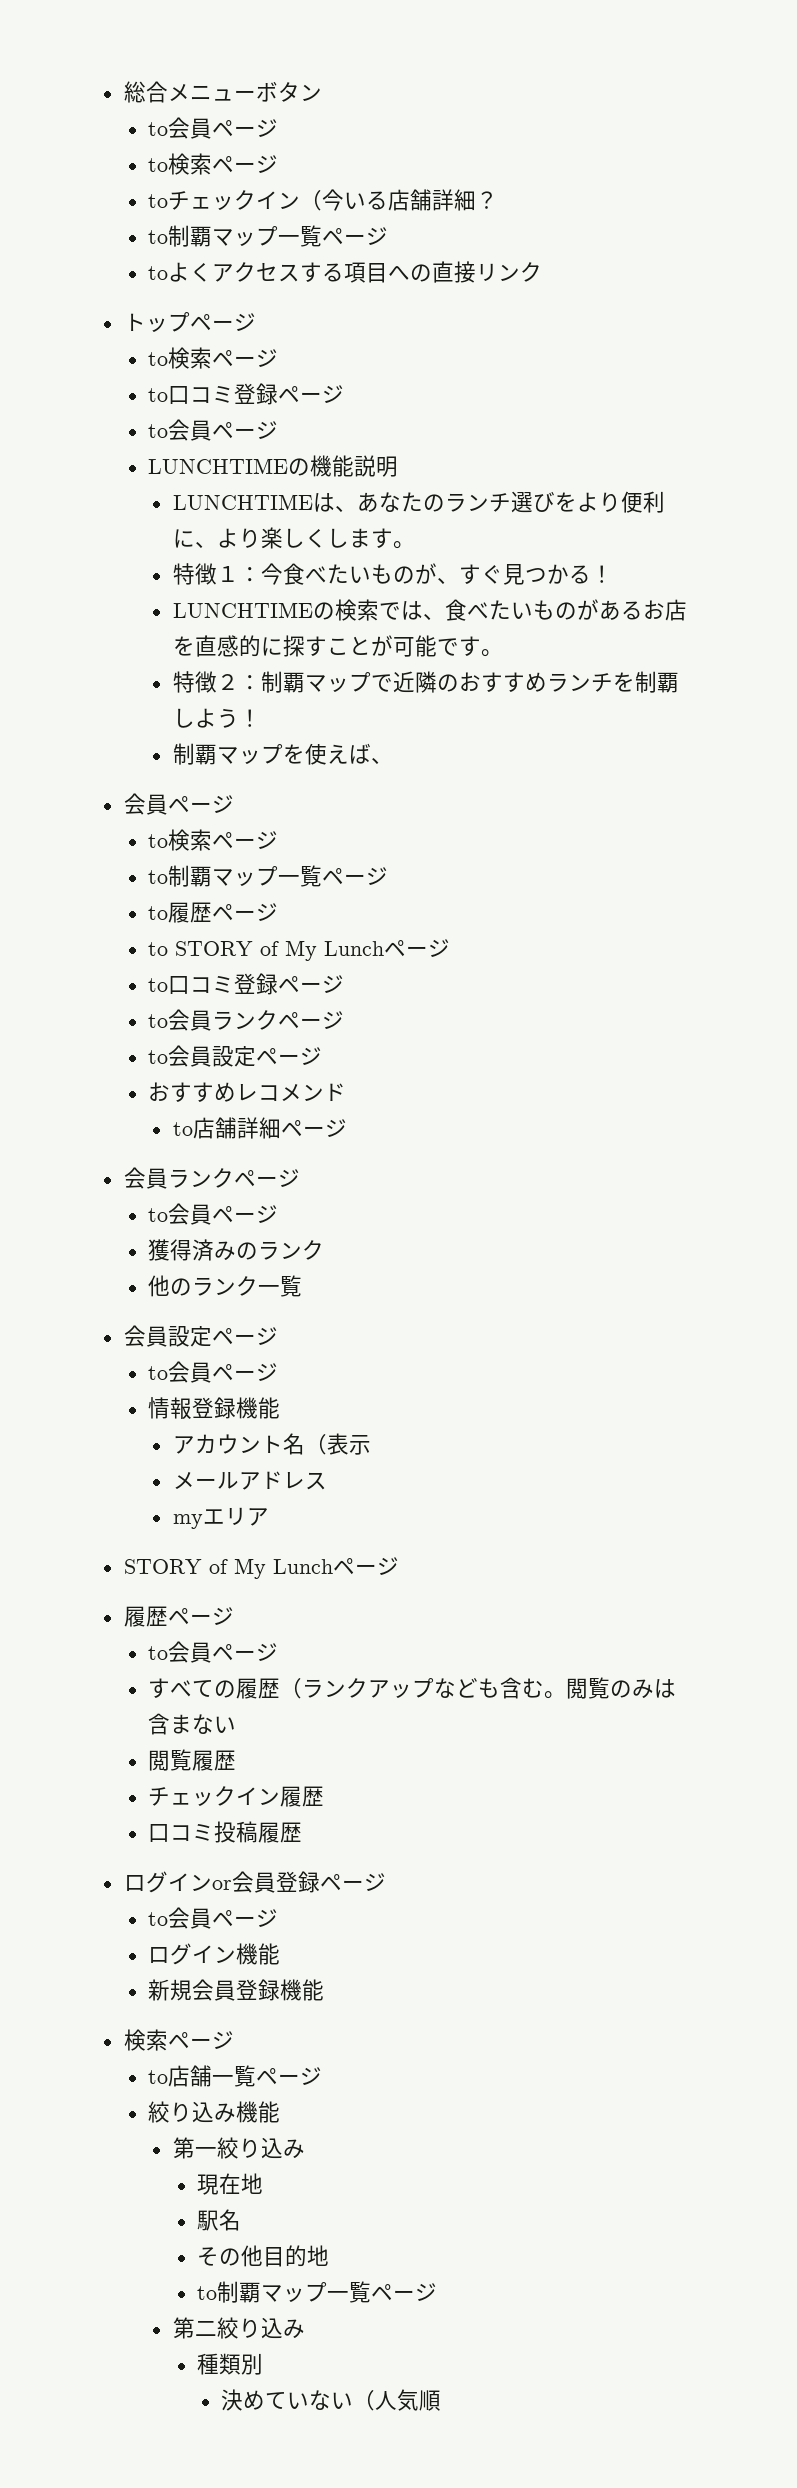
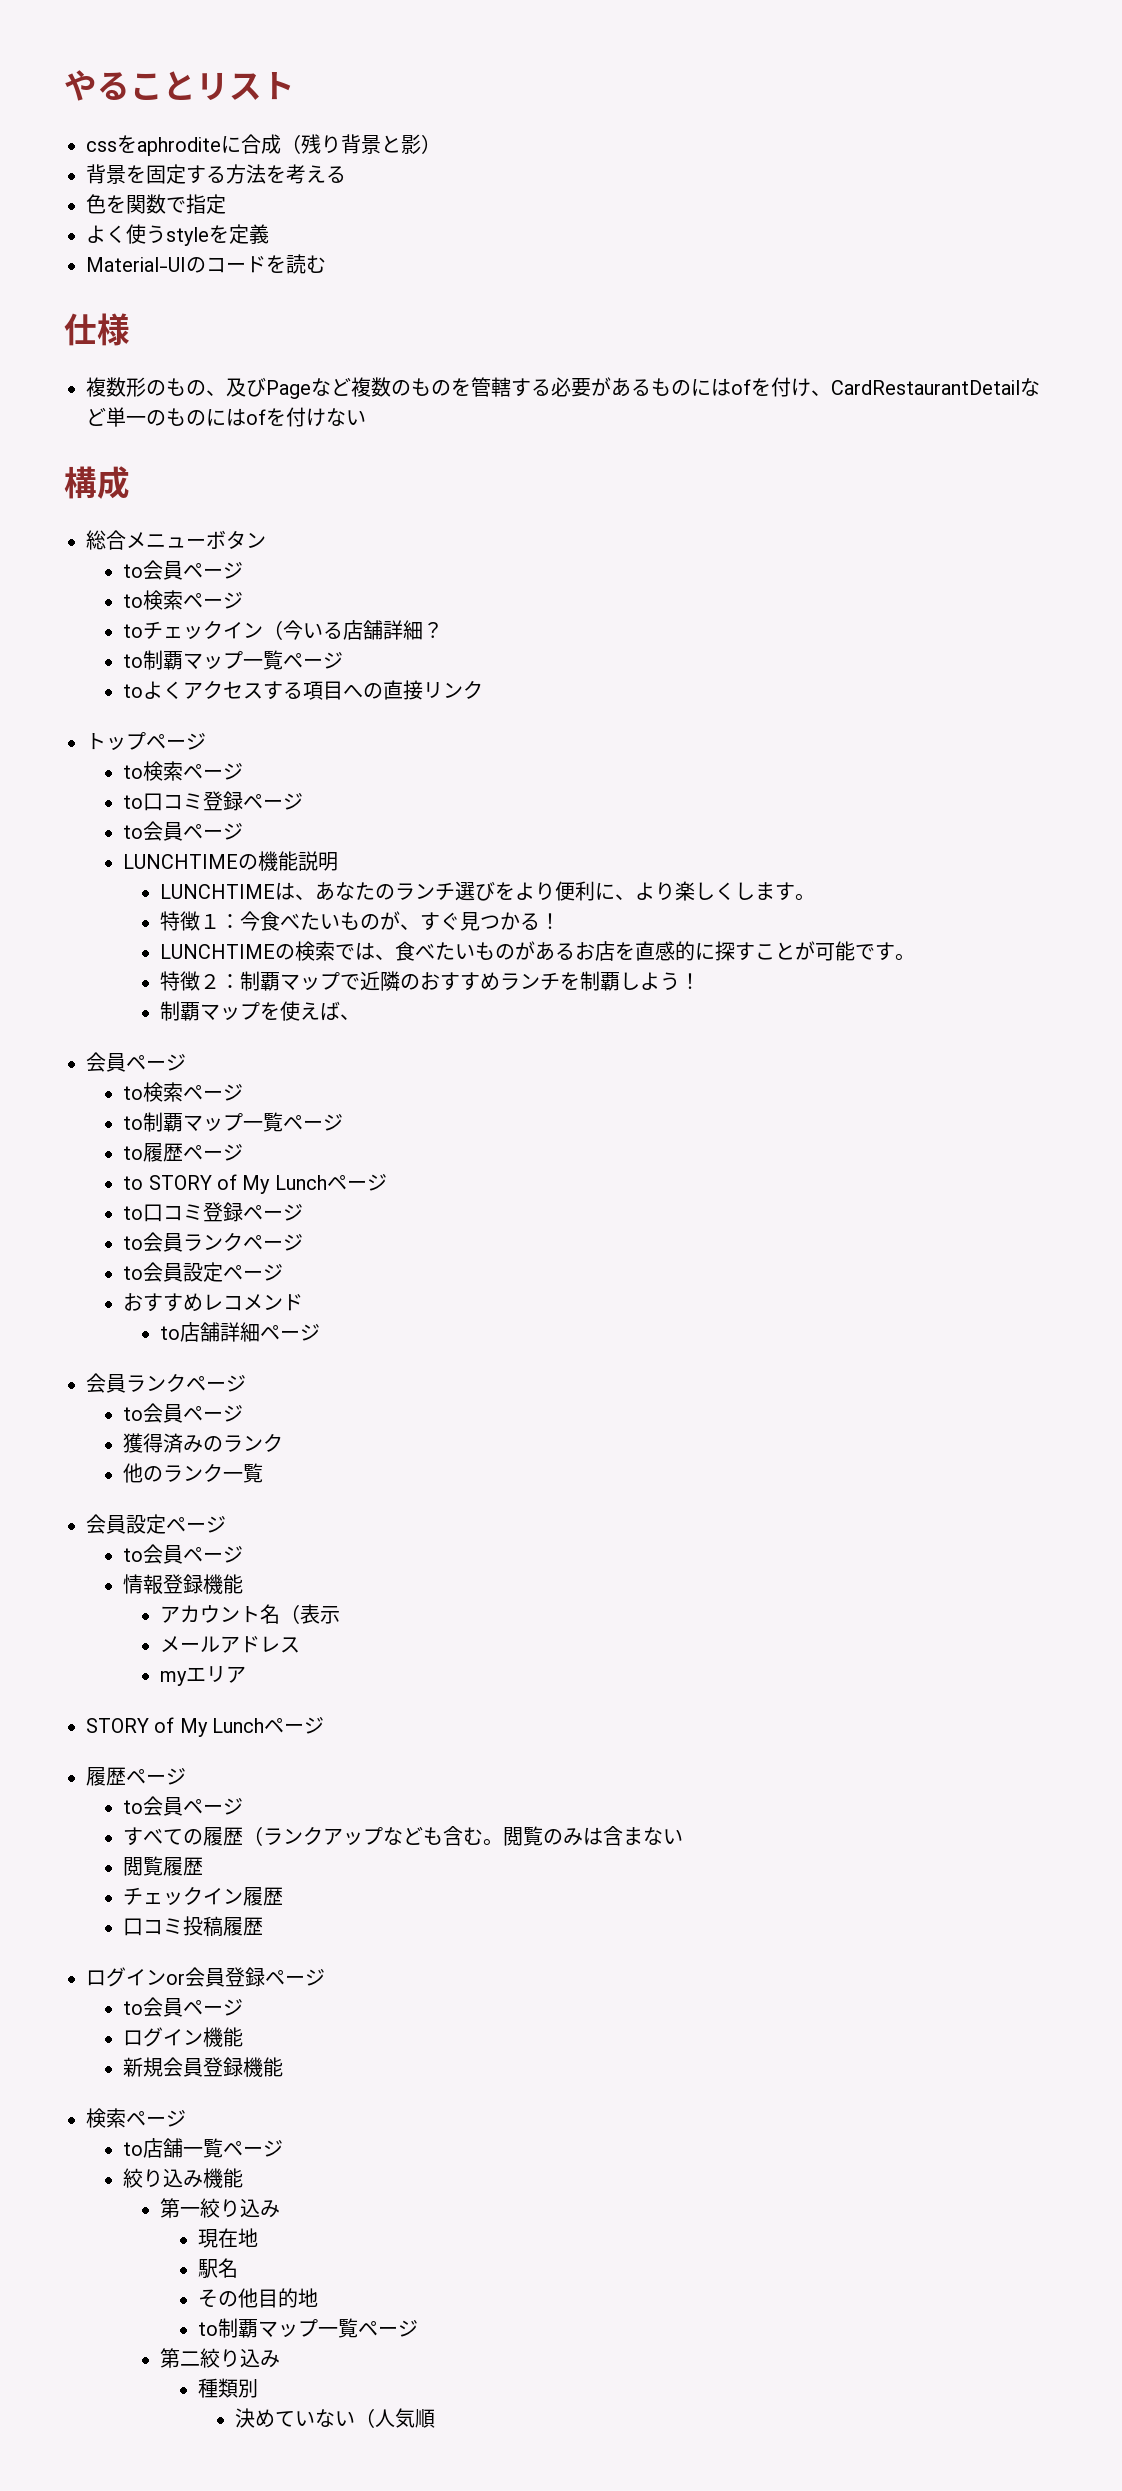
+ やることリスト
+ cssをaphroditeに合成（残り背景と影）
+ 背景を固定する方法を考える
+ 色を関数で指定
+ よく使うstyleを定義
+ Material-UIのコードを読む
+ 仕様
+ 複数形のもの、及びPageなど複数のものを管轄する必要があるものにはofを付け、CardRestaurantDetailなど単一のものにはofを付けない
+ 構成

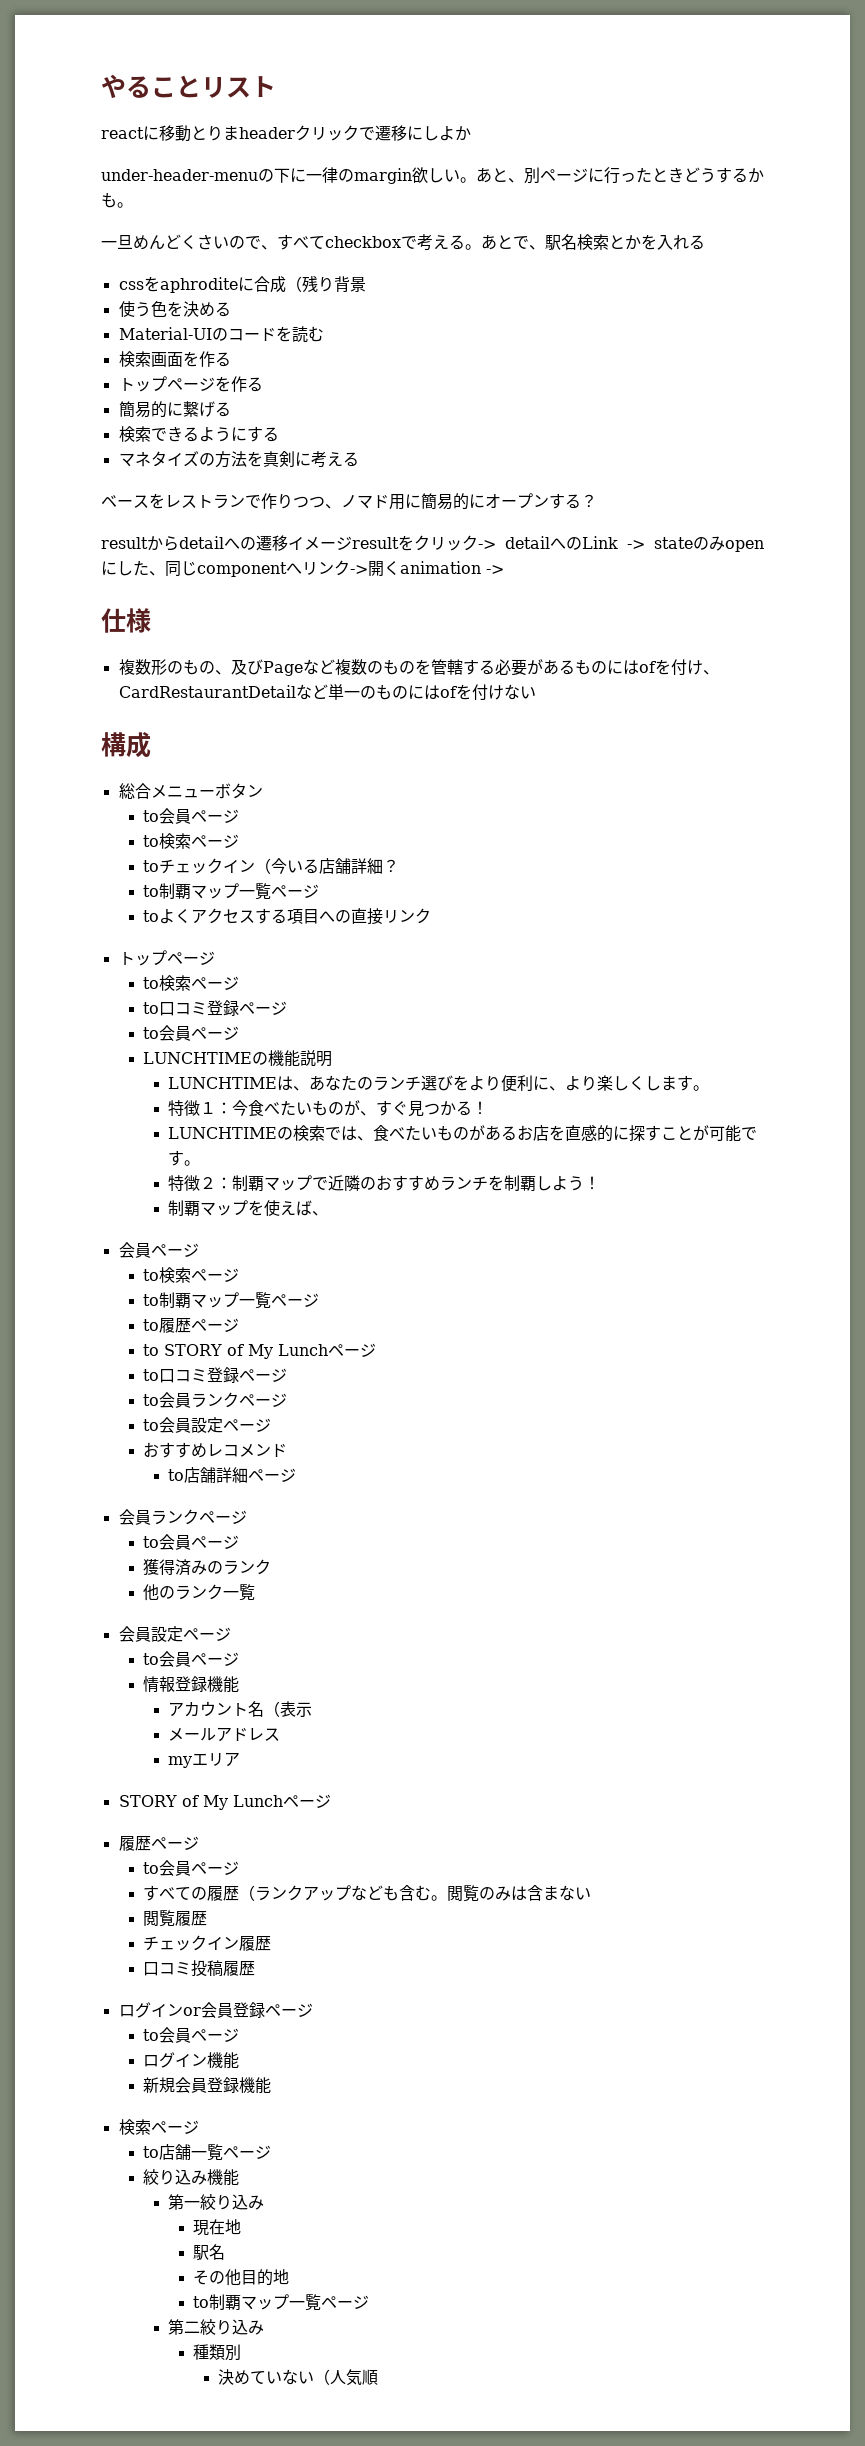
+ reactに移動とりまheaderクリックで遷移にしよか
+ under-header-menuの下に一律のmargin欲しい。あと、別ページに行ったときどうするかも。
+ 一旦めんどくさいので、すべてcheckboxで考える。あとで、駅名検索とかを入れる
- cssをaphroditeに合成（残り背景と影）
- 背景を固定する方法を考える
- 色を関数で指定
- よく使うstyleを定義
+ cssをaphroditeに合成（残り背景
+ 使う色を決める
+ 検索画面を作る
+ トップページを作る
+ 簡易的に繋げる
+ 検索できるようにする
+ マネタイズの方法を真剣に考える
+ ベースをレストランで作りつつ、ノマド用に簡易的にオープンする？
+ resultからdetailへの遷移イメージresultをクリック-> detailへのLink -> stateのみopenにした、同じcomponentへリンク->開くanimation ->

